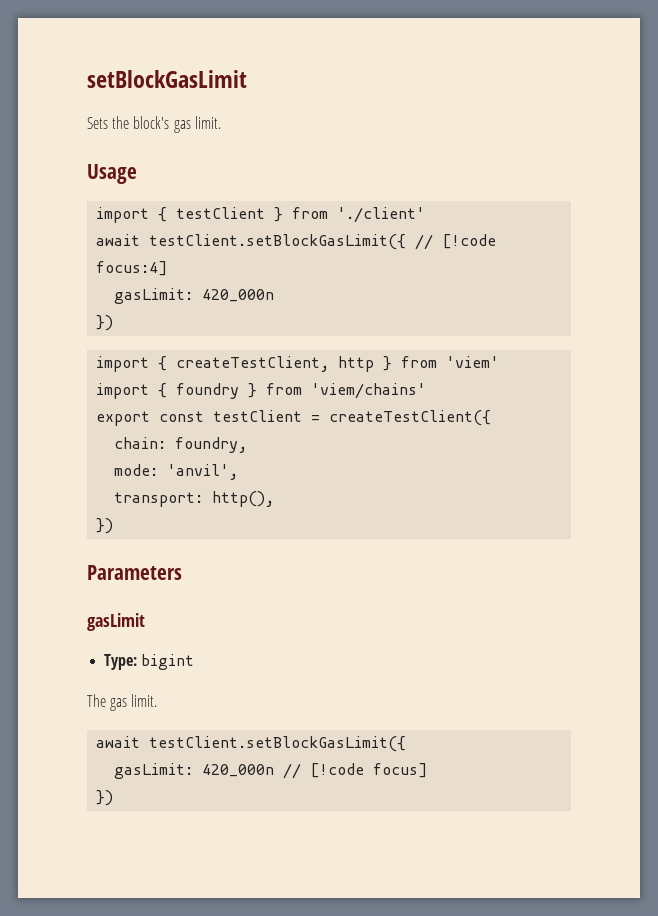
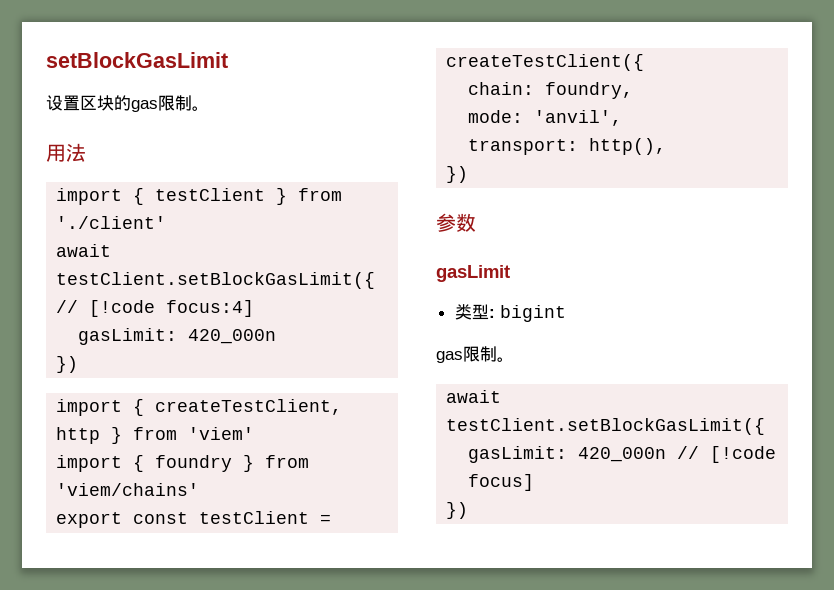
- Sets the block's gas limit.
- Usage
+ 设置区块的gas限制。
+ 用法
- Parameters
+ 参数
- Type: bigint
- The gas limit.
+ 类型: bigint
+ gas限制。

